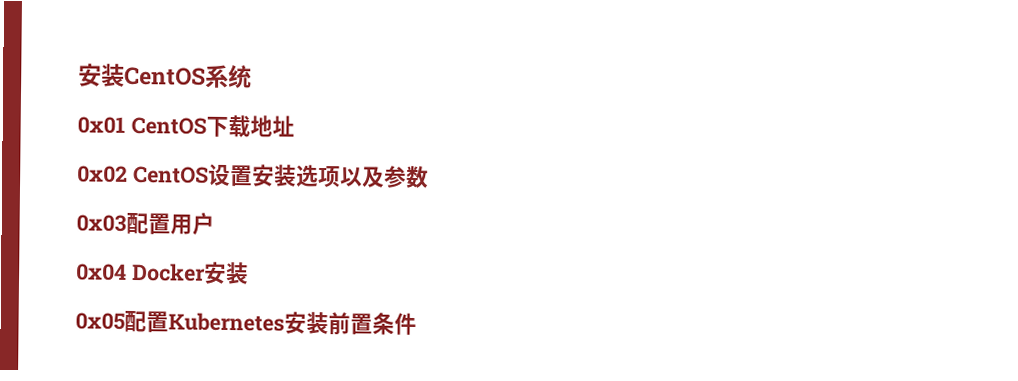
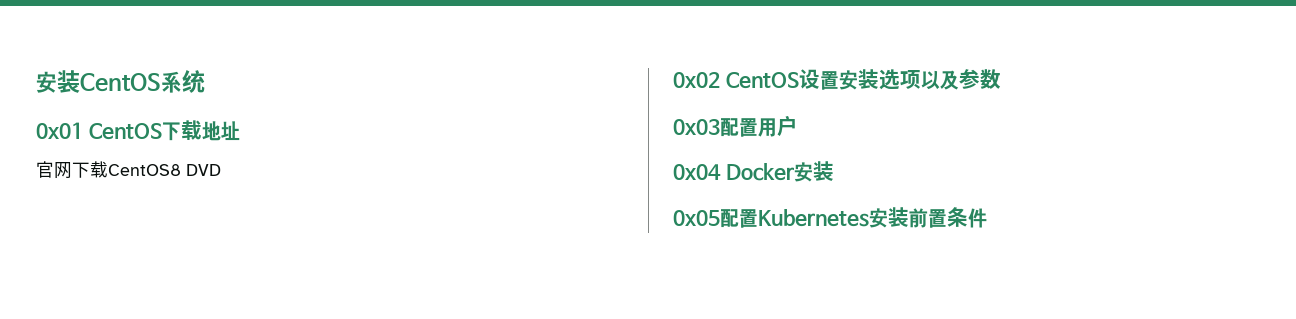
+ 官网下载CentOS8 DVD

